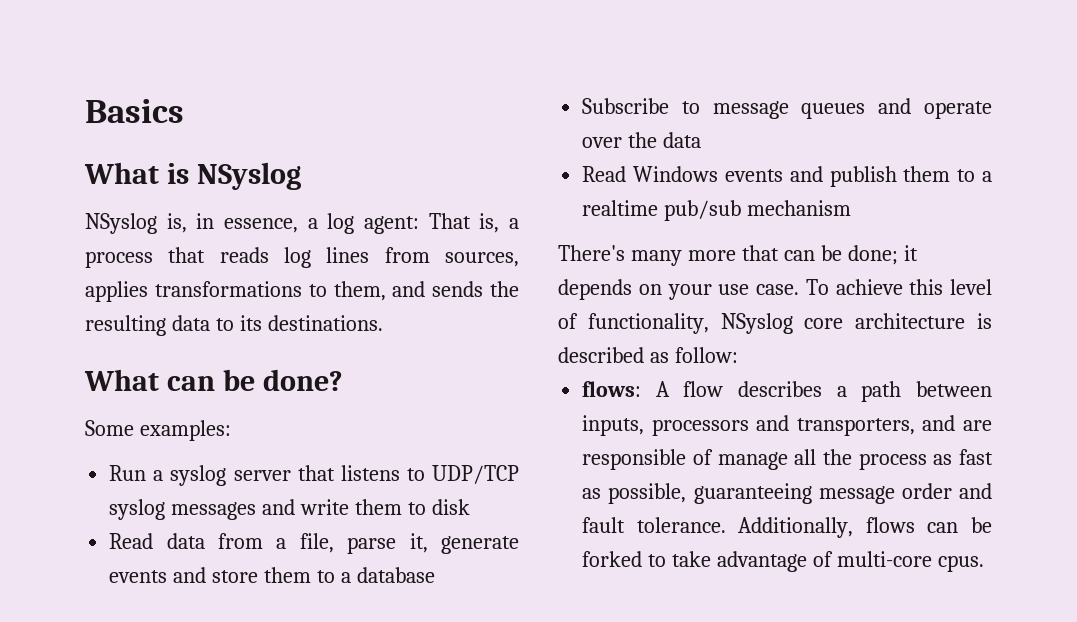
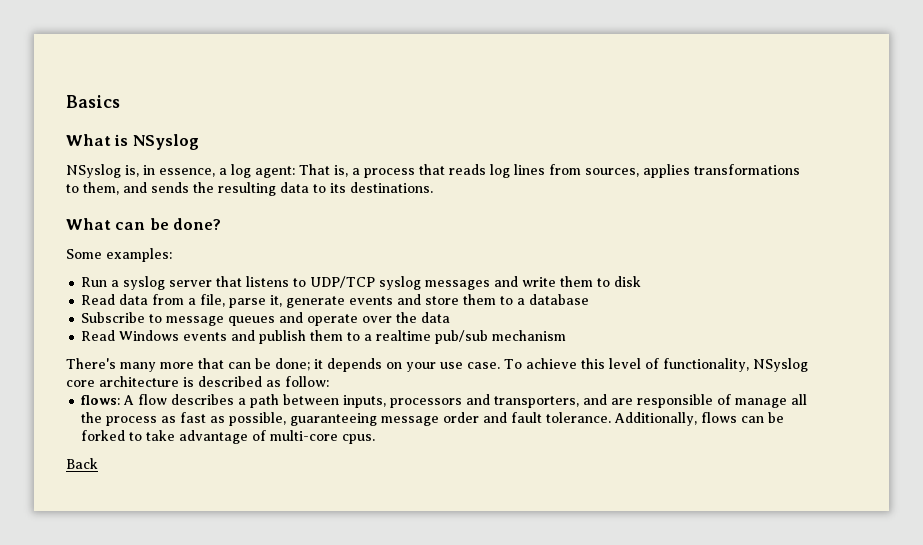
+ Back

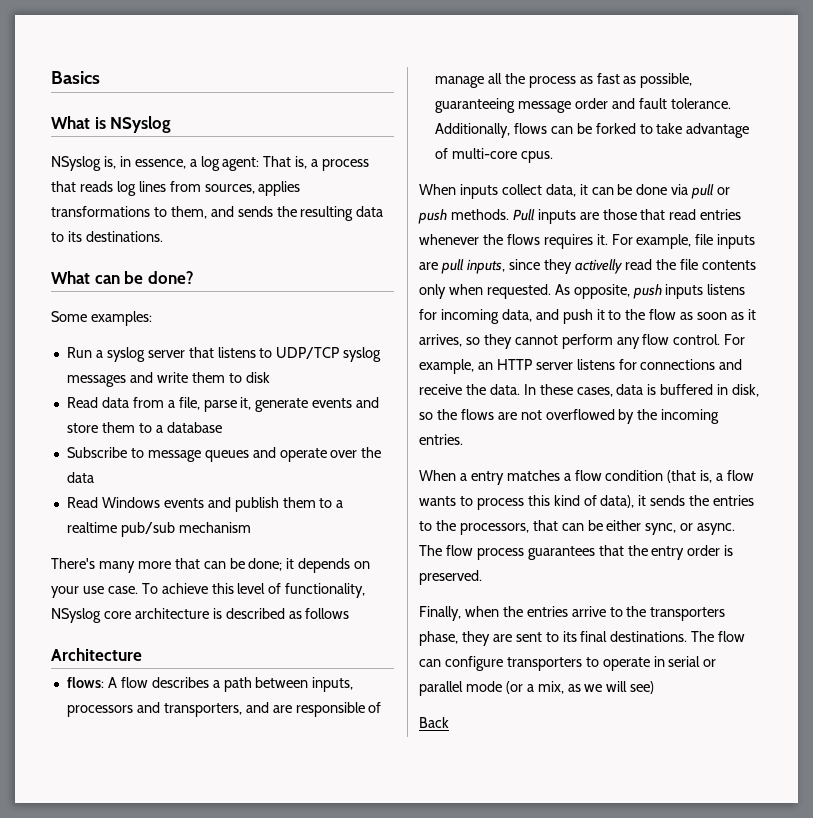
- To achieve this level of functionality, NSyslog core architecture is described as follow:
+ To achieve this level of functionality, NSyslog core architecture is described as follows
+ Architecture
+ When inputs collect data, it can be done via pull or push methods. Pull inputs are those that read entries whenever the flows requires it. For example, file inputs are pull inputs, since they activelly read the file contents only when requested. As opposite, push inputs listens for incoming data, and push it to the flow as soon as it arrives, so they cannot perform any flow control. For example, an HTTP server listens for connections and receive the data. In these cases, data is buffered in disk, so the flows are not overflowed by the incoming entries.
+ When a entry matches a flow condition (that is, a flow wants to process this kind of data), it sends the entries to the processors, that can be either sync, or async. The flow process guarantees that the entry order is preserved.
+ Finally, when the entries arrive to the transporters phase, they are sent to its final destinations. The flow can configure transporters to operate in serial or parallel mode (or a mix, as we will see)

